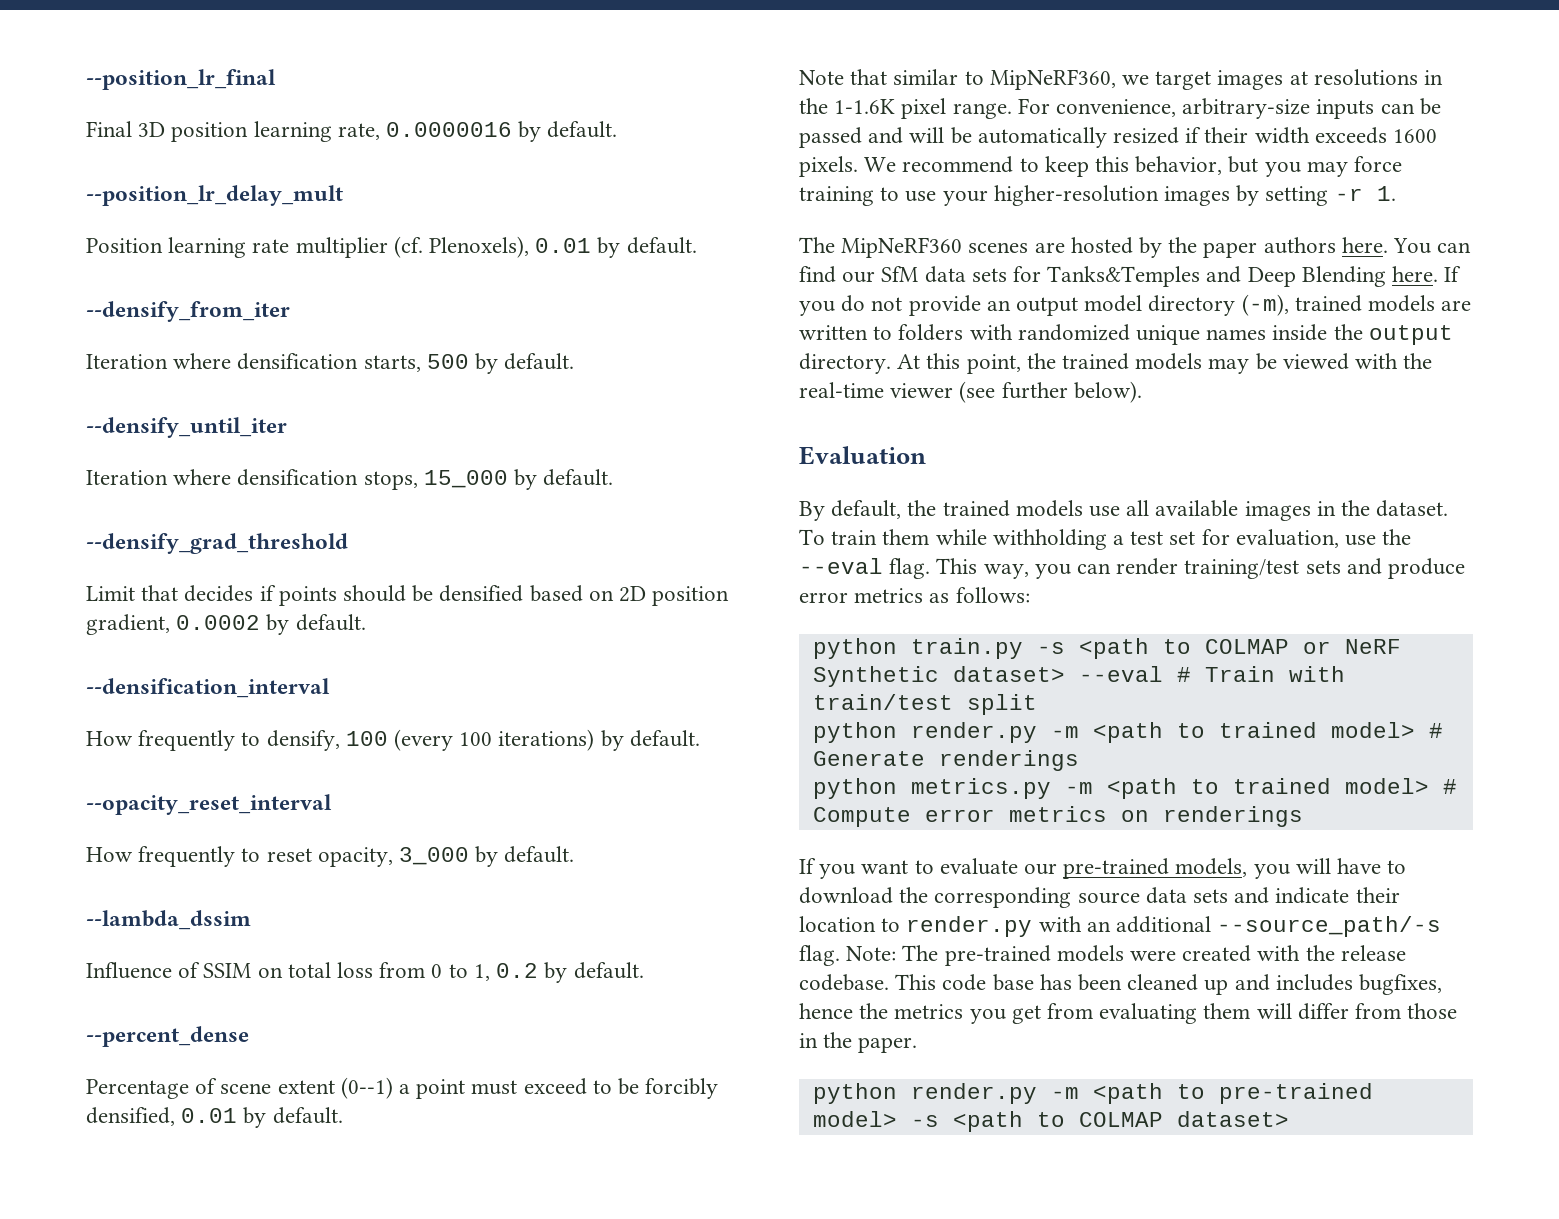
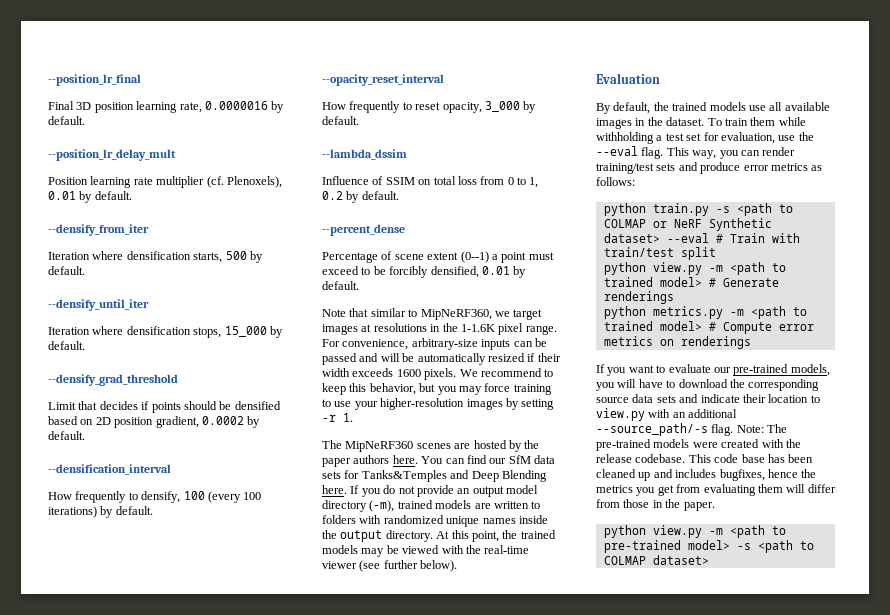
- python render.py -m <path to trained model> # Generate renderings
+ python view.py -m <path to trained model> # Generate renderings
- If you want to evaluate our pre-trained models, you will have to download the corresponding source data sets and indicate their location to render.py with an additional --source_path/-s flag.
+ If you want to evaluate our pre-trained models, you will have to download the corresponding source data sets and indicate their location to view.py with an additional --source_path/-s flag.
- python render.py -m <path to pre-trained model> -s <path to COLMAP dataset>
+ python view.py -m <path to pre-trained model> -s <path to COLMAP dataset>

